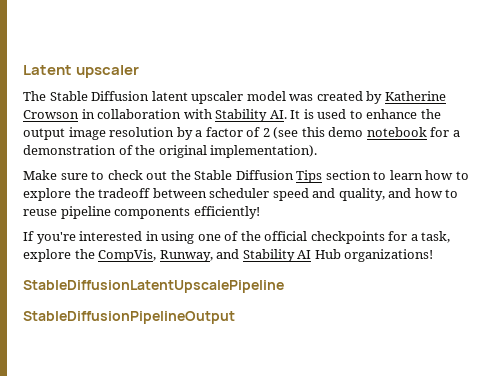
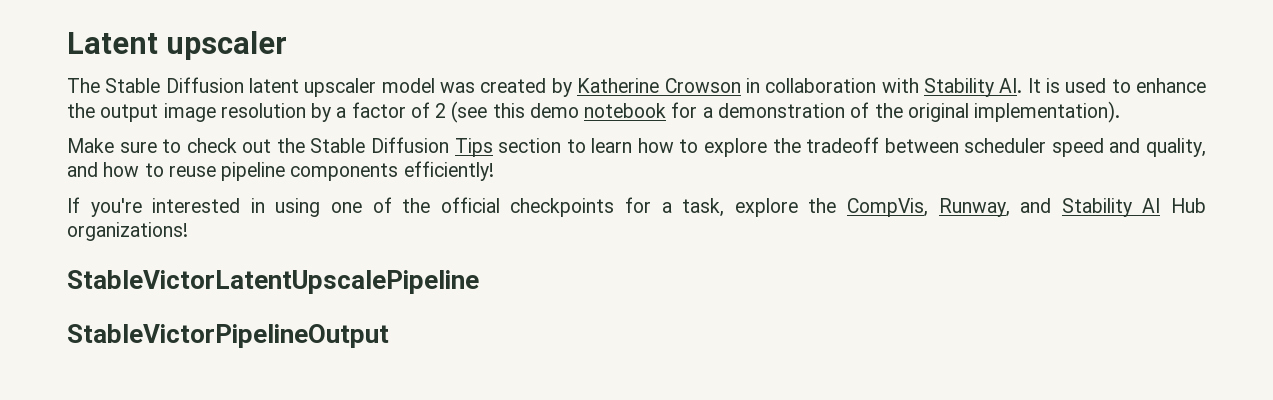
- StableDiffusionLatentUpscalePipeline
- StableDiffusionPipelineOutput
+ StableVictorLatentUpscalePipeline
+ StableVictorPipelineOutput

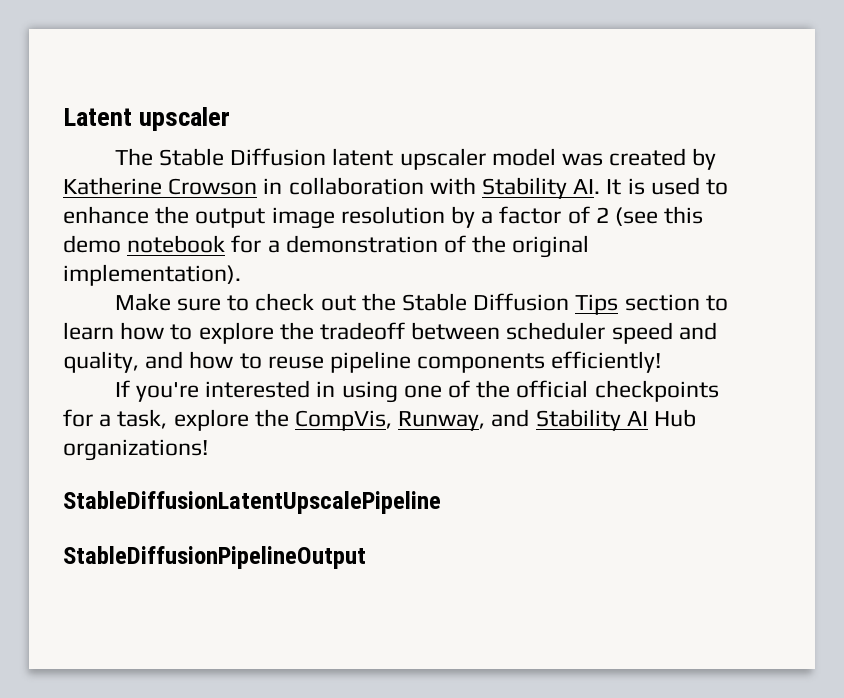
- StableVictorLatentUpscalePipeline
- StableVictorPipelineOutput
+ StableDiffusionLatentUpscalePipeline
+ StableDiffusionPipelineOutput

